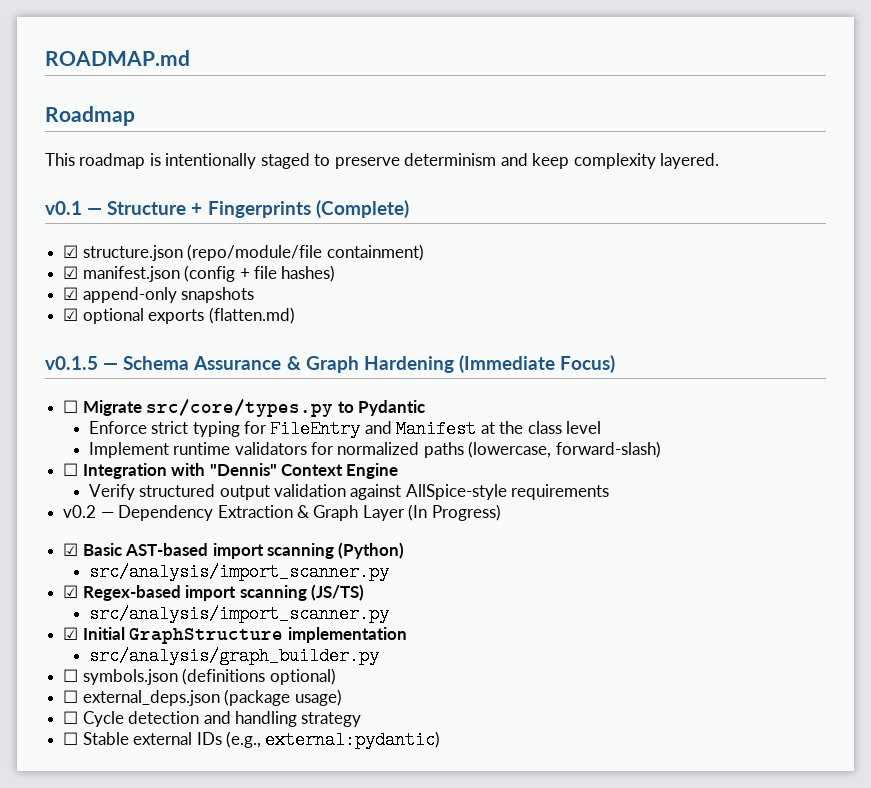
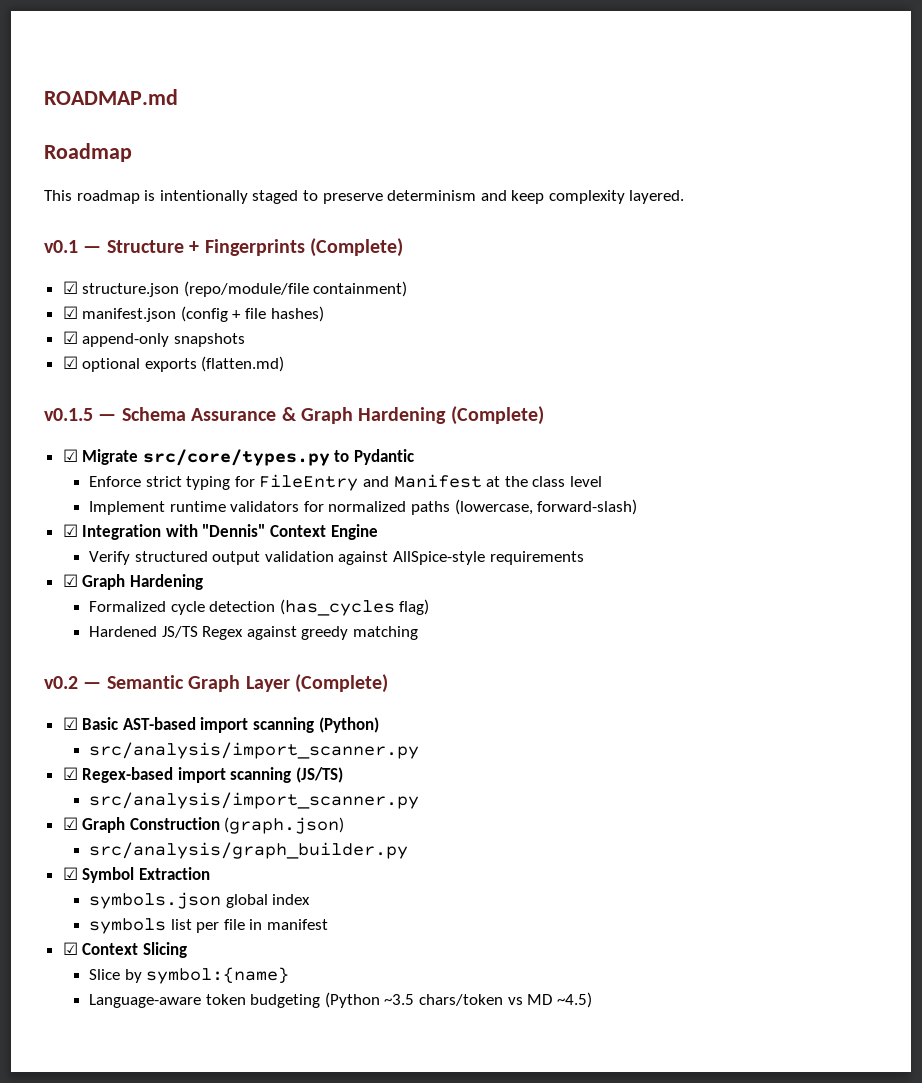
- v0.1.5 — Schema Assurance & Graph Hardening (Immediate Focus)
- ☐ Migrate src/core/types.py to Pydantic
+ v0.1.5 — Schema Assurance & Graph Hardening (Complete)
+ ☑ Migrate src/core/types.py to Pydantic
- ☐ Integration with "Dennis" Context Engine
+ ☑ Integration with "Dennis" Context Engine
- v0.2 — Dependency Extraction & Graph Layer (In Progress)
+ ☑ Graph Hardening
+ Formalized cycle detection (has_cycles flag)
+ Hardened JS/TS Regex against greedy matching
+ v0.2 — Semantic Graph Layer (Complete)
- ☑ Initial GraphStructure implementation
+ ☑ Graph Construction (graph.json)
  src/analysis/graph_builder.py
- ☐ symbols.json (definitions optional)
- ☐ external_deps.json (package usage)
- ☐ Cycle detection and handling strategy
- ☐ Stable external IDs (e.g., external:pydantic)
+ ☑ Symbol Extraction
+ symbols.json global index
+ symbols list per file in manifest
+ ☑ Context Slicing
+ Slice by symbol:{name}
+ Language-aware token budgeting (Python ~3.5 chars/token vs MD ~4.5)

